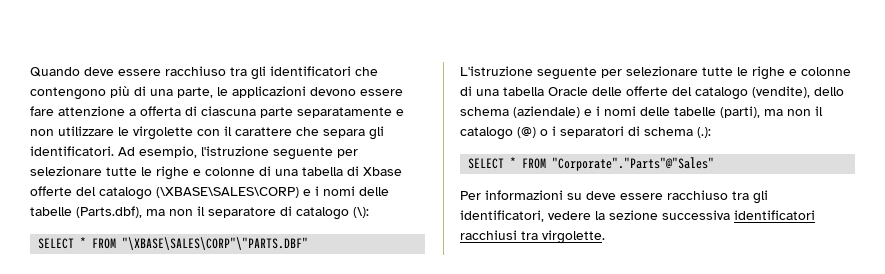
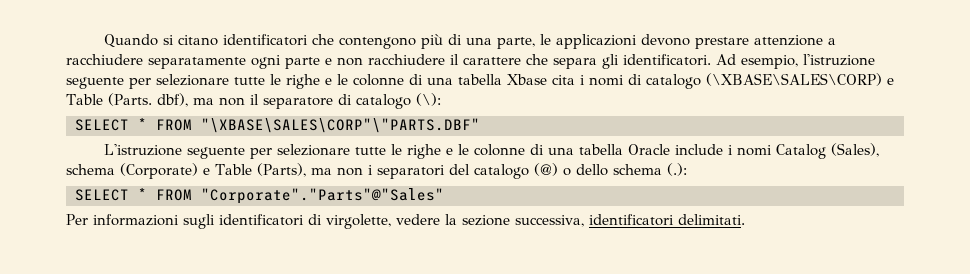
- Quando deve essere racchiuso tra gli identificatori che contengono più di una parte, le applicazioni devono essere fare attenzione a offerta di ciascuna parte separatamente e non utilizzare le virgolette con il carattere che separa gli identificatori.
+ Quando si citano identificatori che contengono più di una parte, le applicazioni devono prestare attenzione a racchiudere separatamente ogni parte e non racchiudere il carattere che separa gli identificatori.
- Ad esempio, l'istruzione seguente per selezionare tutte le righe e colonne di una tabella di Xbase offerte del catalogo (\XBASE\SALES\CORP) e i nomi delle tabelle (Parts.dbf), ma non il separatore di catalogo (\):
+ Ad esempio, l'istruzione seguente per selezionare tutte le righe e le colonne di una tabella Xbase cita i nomi di catalogo (\XBASE\SALES\CORP) e Table (Parts. dbf), ma non il separatore di catalogo (\):
- L'istruzione seguente per selezionare tutte le righe e colonne di una tabella Oracle delle offerte del catalogo (vendite), dello schema (aziendale) e i nomi delle tabelle (parti), ma non il catalogo (@) o i separatori di schema (.):
+ L'istruzione seguente per selezionare tutte le righe e le colonne di una tabella Oracle include i nomi Catalog (Sales), schema (Corporate) e Table (Parts), ma non i separatori del catalogo (@) o dello schema (.):
- Per informazioni su deve essere racchiuso tra gli identificatori, vedere la sezione successiva identificatori racchiusi tra virgolette.
+ Per informazioni sugli identificatori di virgolette, vedere la sezione successiva, identificatori delimitati.

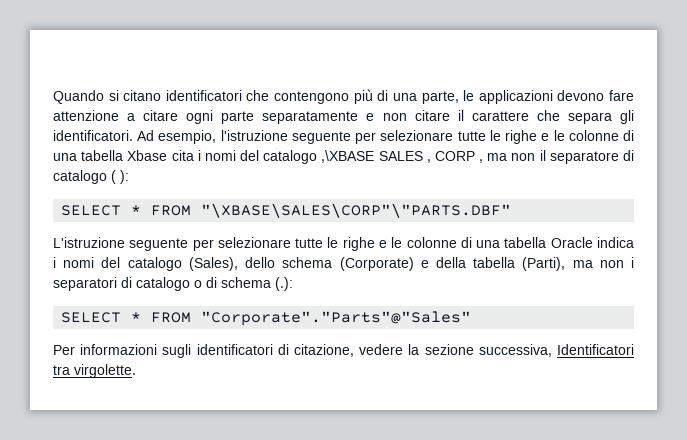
- Quando si citano identificatori che contengono più di una parte, le applicazioni devono prestare attenzione a racchiudere separatamente ogni parte e non racchiudere il carattere che separa gli identificatori.
+ Quando si citano identificatori che contengono più di una parte, le applicazioni devono fare attenzione a citare ogni parte separatamente e non citare il carattere che separa gli identificatori.
- Ad esempio, l'istruzione seguente per selezionare tutte le righe e le colonne di una tabella Xbase cita i nomi di catalogo (\XBASE\SALES\CORP) e Table (Parts. dbf), ma non il separatore di catalogo (\):
+ Ad esempio, l'istruzione seguente per selezionare tutte le righe e le colonne di una tabella Xbase cita i nomi del catalogo ,\XBASE SALES , CORP , ma non il separatore di catalogo ( ):
- L'istruzione seguente per selezionare tutte le righe e le colonne di una tabella Oracle include i nomi Catalog (Sales), schema (Corporate) e Table (Parts), ma non i separatori del catalogo (@) o dello schema (.):
+ L'istruzione seguente per selezionare tutte le righe e le colonne di una tabella Oracle indica i nomi del catalogo (Sales), dello schema (Corporate) e della tabella (Parti), ma non i separatori di catalogo o di schema (.):
- Per informazioni sugli identificatori di virgolette, vedere la sezione successiva, identificatori delimitati.
+ Per informazioni sugli identificatori di citazione, vedere la sezione successiva, Identificatori tra virgolette.

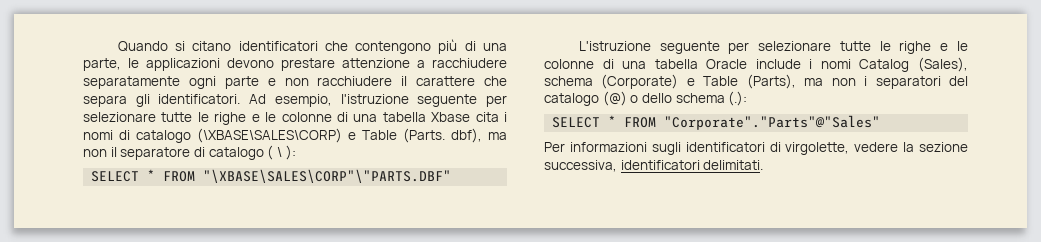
- Quando si citano identificatori che contengono più di una parte, le applicazioni devono fare attenzione a citare ogni parte separatamente e non citare il carattere che separa gli identificatori.
+ Quando si citano identificatori che contengono più di una parte, le applicazioni devono prestare attenzione a racchiudere separatamente ogni parte e non racchiudere il carattere che separa gli identificatori.
- Ad esempio, l'istruzione seguente per selezionare tutte le righe e le colonne di una tabella Xbase cita i nomi del catalogo ,\XBASE SALES , CORP , ma non il separatore di catalogo ( ):
+ Ad esempio, l'istruzione seguente per selezionare tutte le righe e le colonne di una tabella Xbase cita i nomi di catalogo (\XBASE\SALES\CORP) e Table (Parts. dbf), ma non il separatore di catalogo ( \ ):
- L'istruzione seguente per selezionare tutte le righe e le colonne di una tabella Oracle indica i nomi del catalogo (Sales), dello schema (Corporate) e della tabella (Parti), ma non i separatori di catalogo o di schema (.):
+ L'istruzione seguente per selezionare tutte le righe e le colonne di una tabella Oracle include i nomi Catalog (Sales), schema (Corporate) e Table (Parts), ma non i separatori del catalogo (@) o dello schema (.):
- Per informazioni sugli identificatori di citazione, vedere la sezione successiva, Identificatori tra virgolette.
+ Per informazioni sugli identificatori di virgolette, vedere la sezione successiva, identificatori delimitati.

